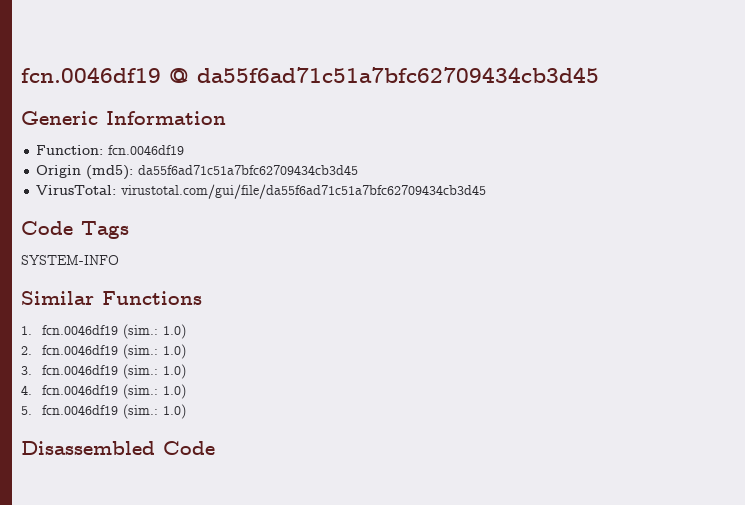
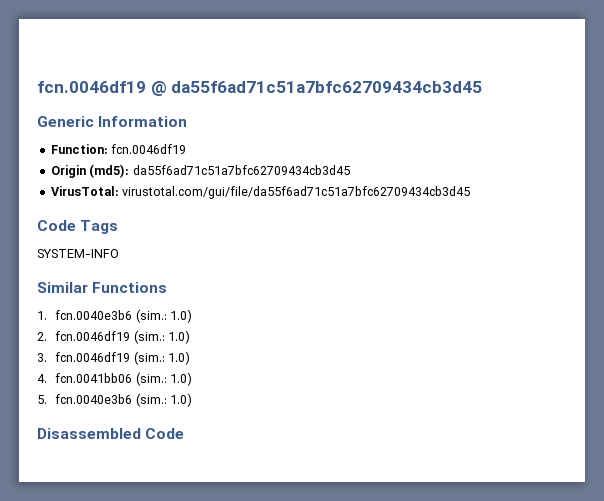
- 1. fcn.0046df19 (sim.: 1.0)
+ 1. fcn.0040e3b6 (sim.: 1.0)
- 4. fcn.0046df19 (sim.: 1.0)
+ 4. fcn.0041bb06 (sim.: 1.0)
- 5. fcn.0046df19 (sim.: 1.0)
+ 5. fcn.0040e3b6 (sim.: 1.0)

